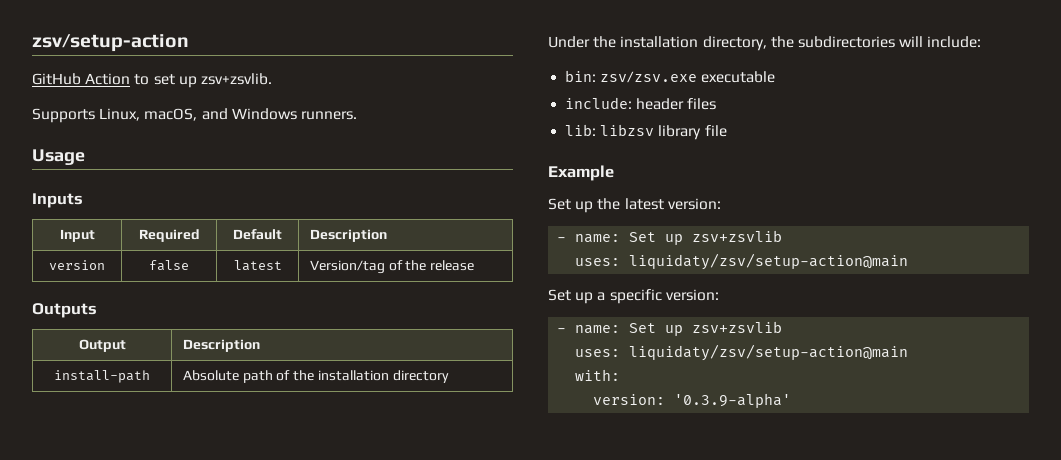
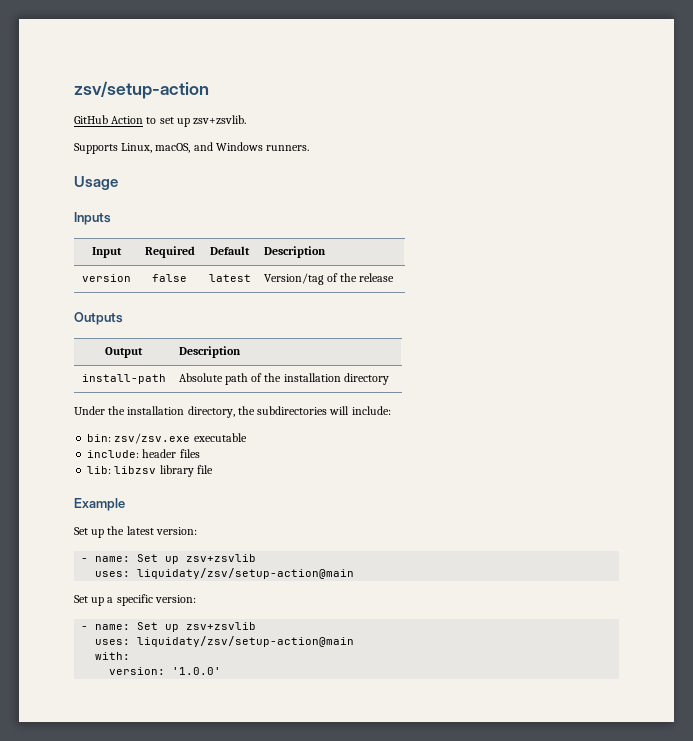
- version: '0.3.9-alpha'
+ version: '1.0.0'

